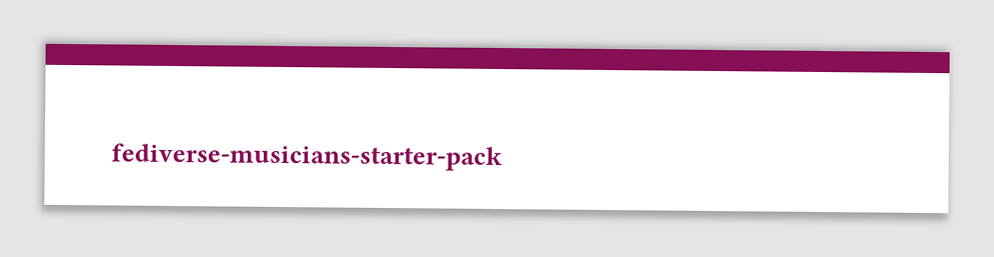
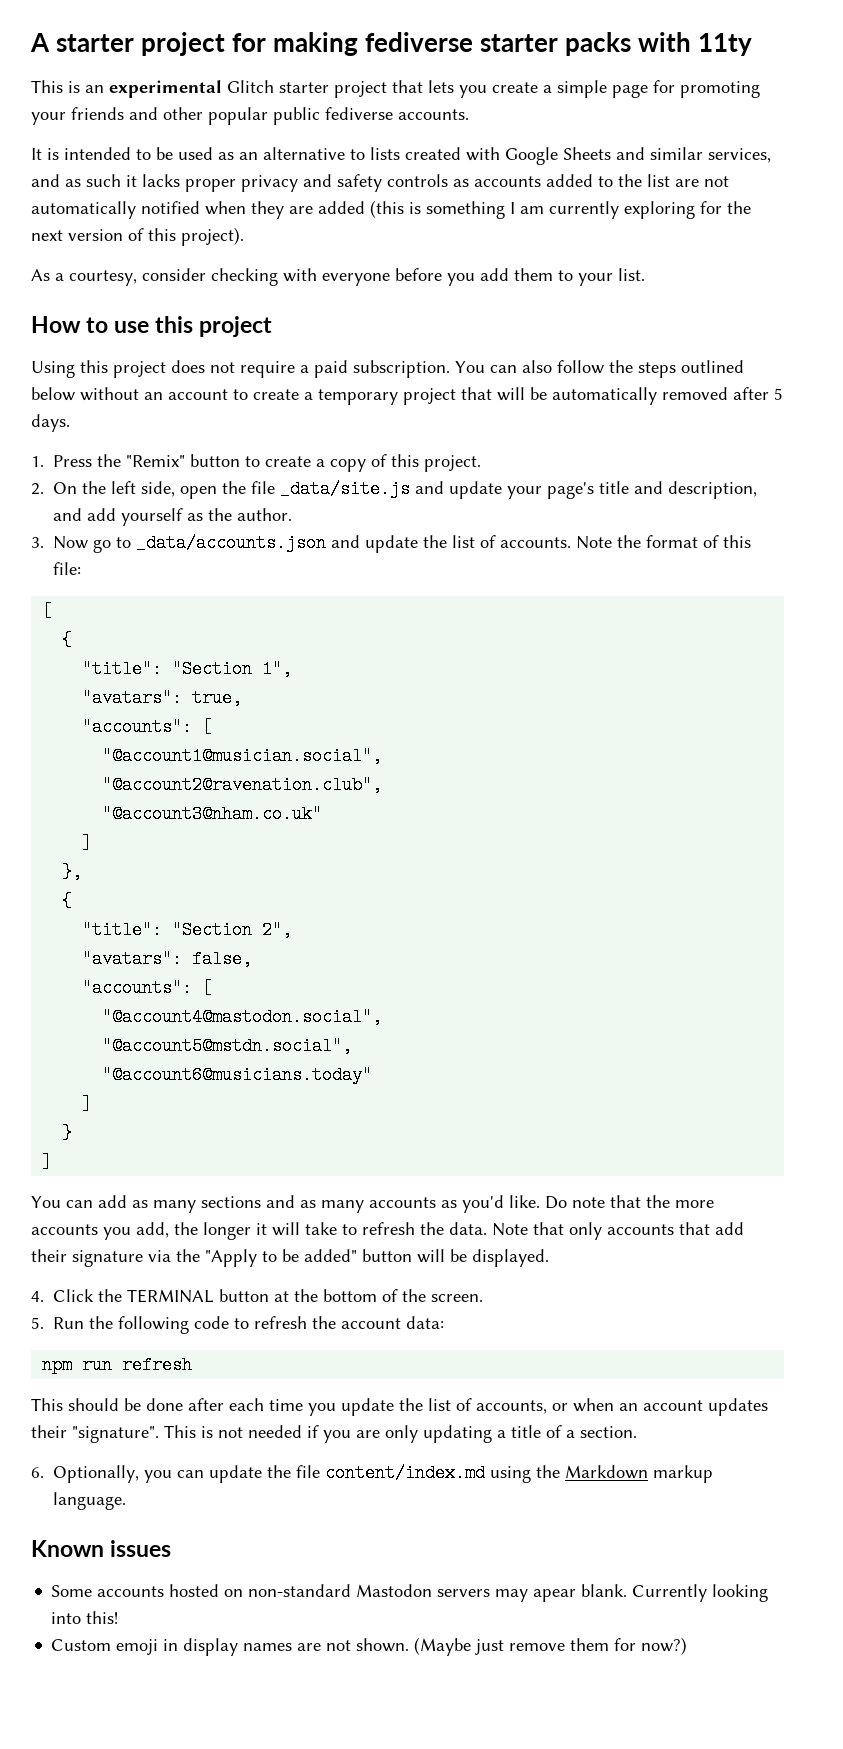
- fediverse-musicians-starter-pack
+ A starter project for making fediverse starter packs with 11ty
+ This is an experimental Glitch starter project that lets you create a simple page for promoting your friends and other popular public fediverse accounts.
+ It is intended to be used as an alternative to lists created with Google Sheets and similar services, and as such it lacks proper privacy and safety controls as accounts added to the list are not automatically notified when they are added (this is something I am currently exploring for the next version of this project).
+ As a courtesy, consider checking with everyone before you add them to your list.
+ How to use this project
+ Using this project does not require a paid subscription. You can also follow the steps outlined below without an account to create a temporary project that will be automatically removed after 5 days.
+ 1. Press the "Remix" button to create a copy of this project.
+ 2. On the left side, open the file _data/site.js and update your page's title and description, and add yourself as the author.
+ 3. Now go to _data/accounts.json and update the list of accounts. Note the format of this file:
+ [
+ {
+ "title": "Section 1",
+ "avatars": true,
+ "accounts": [
+ "@account1@musician.social",
+ "@account2@ravenation.club",
+ "@account3@nham.co.uk"
+ ]
+ },
+ {
+ "title": "Section 2",
+ "avatars": false,
+ "accounts": [
+ "@account4@mastodon.social",
+ "@account5@mstdn.social",
+ "@account6@musicians.today"
+ ]
+ }
+ ]
+ You can add as many sections and as many accounts as you'd like. Do note that the more accounts you add, the longer it will take to refresh the data. Note that only accounts that add their signature via the "Apply to be added" button will be displayed.
+ 4. Click the TERMINAL button at the bottom of the screen.
+ 5. Run the following code to refresh the account data:
+ npm run refresh
+ This should be done after each time you update the list of accounts, or when an account updates their "signature". This is not needed if you are only updating a title of a section.
+ 6. Optionally, you can update the file content/index.md using the Markdown markup language.
+ Known issues
+ Some accounts hosted on non-standard Mastodon servers may apear blank. Currently looking into this!
+ Custom emoji in display names are not shown. (Maybe just remove them for now?)

